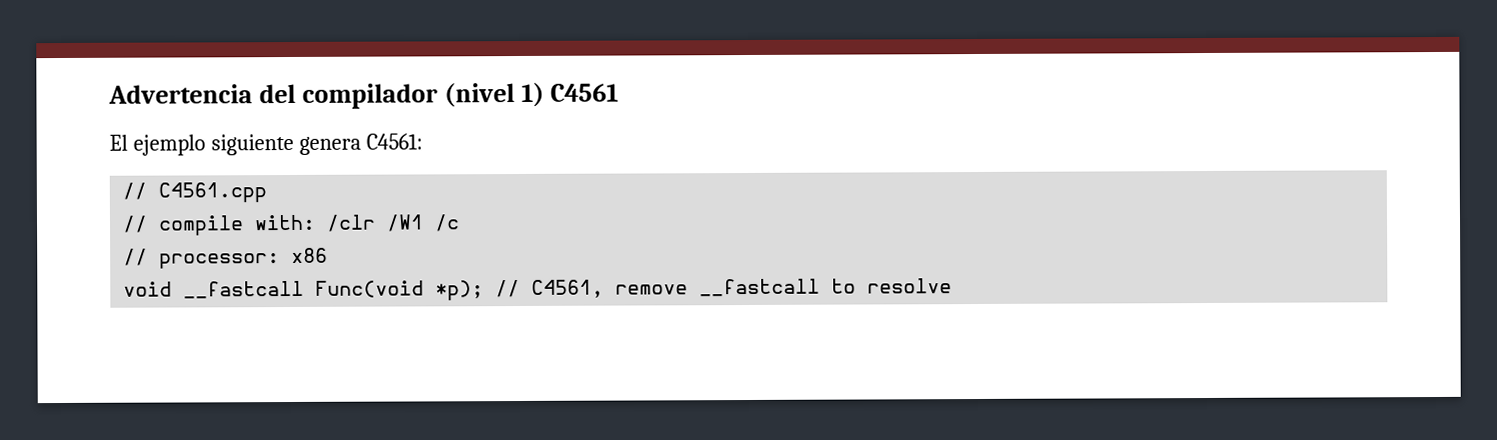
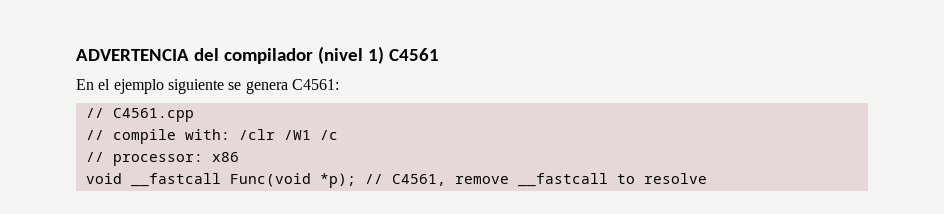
- Advertencia del compilador (nivel 1) C4561
+ ADVERTENCIA del compilador (nivel 1) C4561
- El ejemplo siguiente genera C4561:
+ En el ejemplo siguiente se genera C4561:

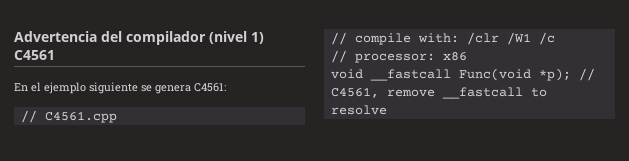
- ADVERTENCIA del compilador (nivel 1) C4561
+ Advertencia del compilador (nivel 1) C4561

